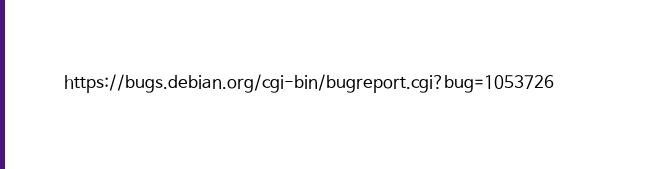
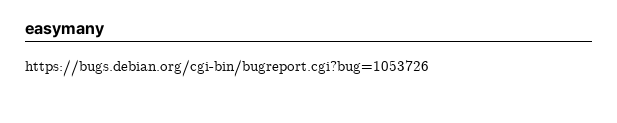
+ easymany

